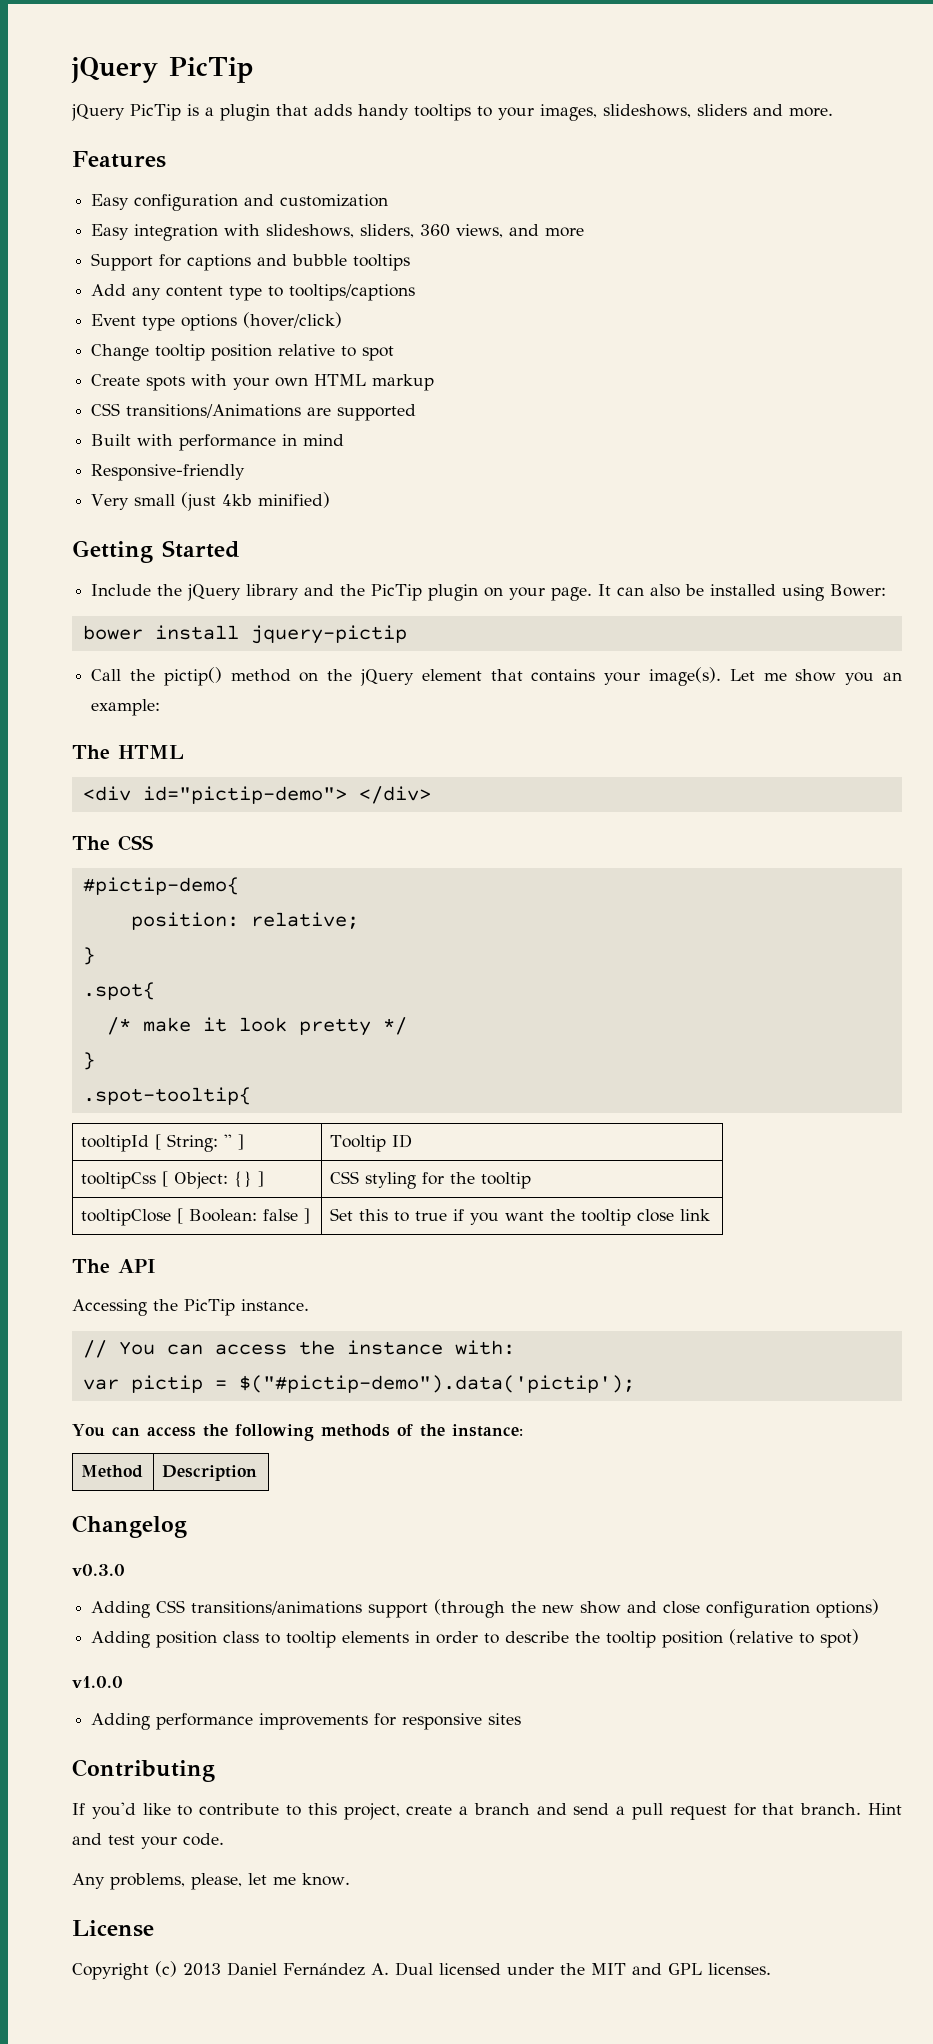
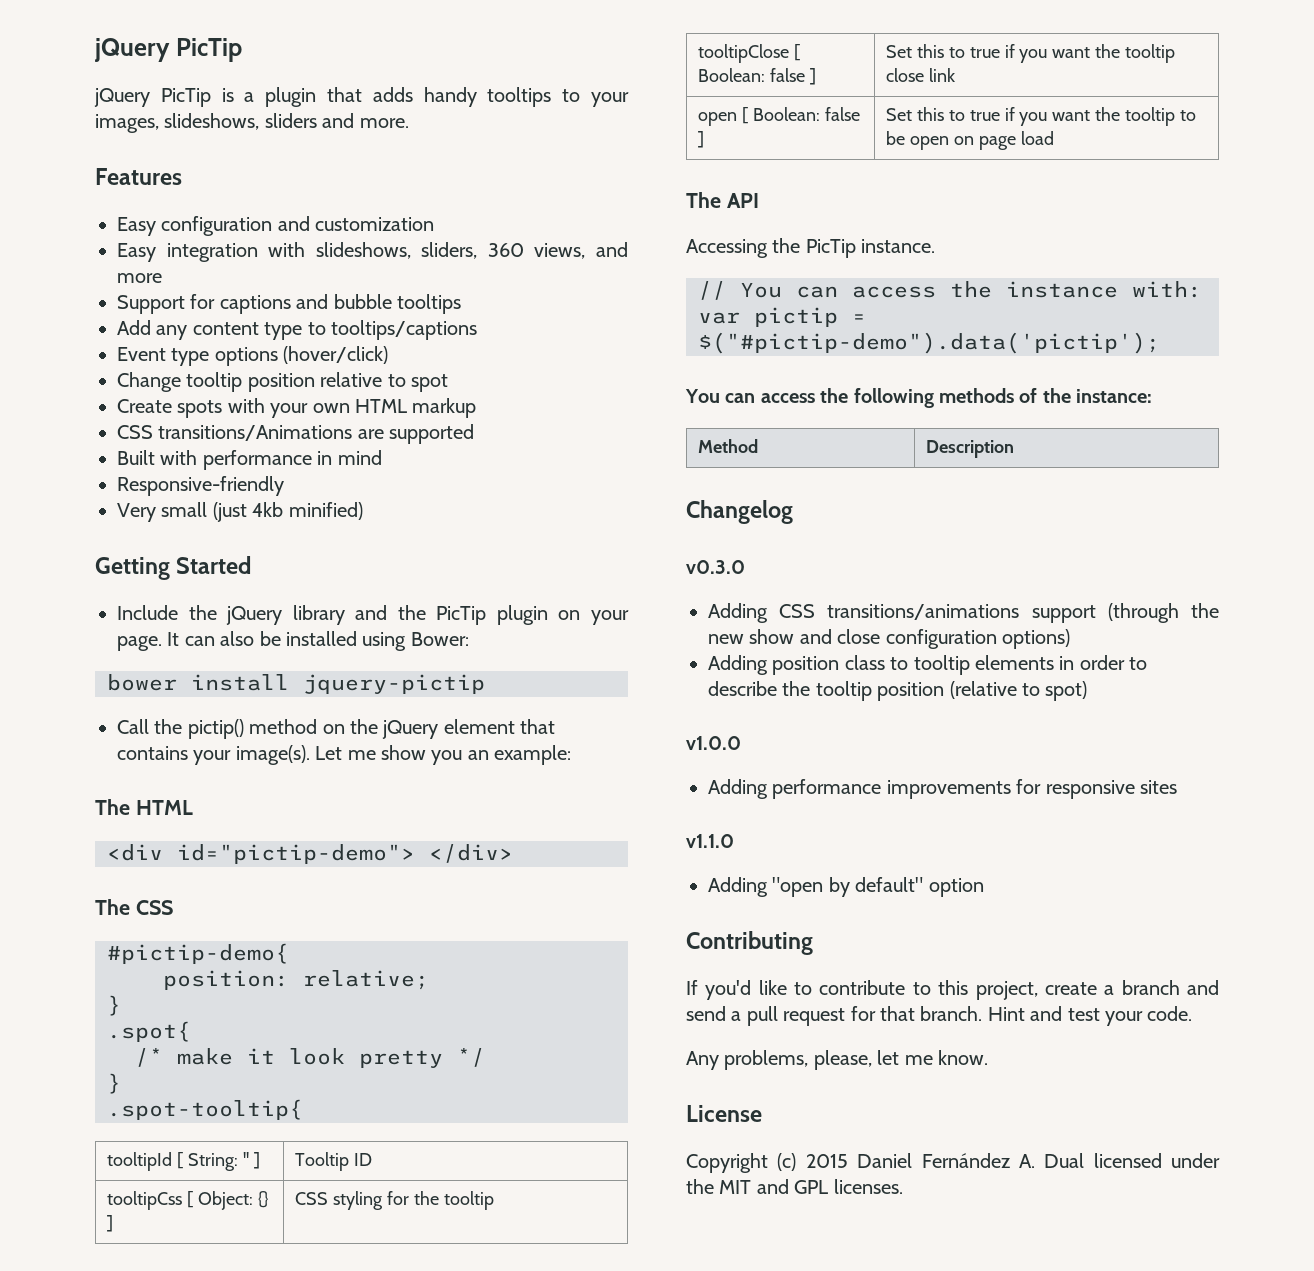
+ open [ Boolean: false ] | Set this to true if you want the tooltip to be open on page load
+ v1.1.0
+ Adding "open by default" option
- Copyright (c) 2013 Daniel Fernández A. Dual licensed under the MIT and GPL licenses.
+ Copyright (c) 2015 Daniel Fernández A. Dual licensed under the MIT and GPL licenses.

